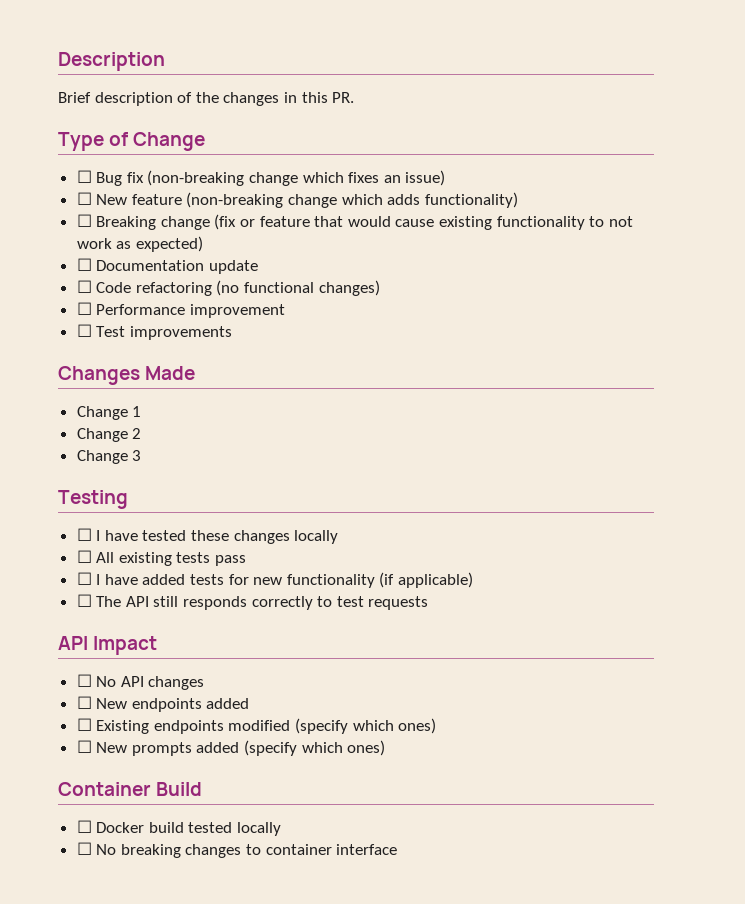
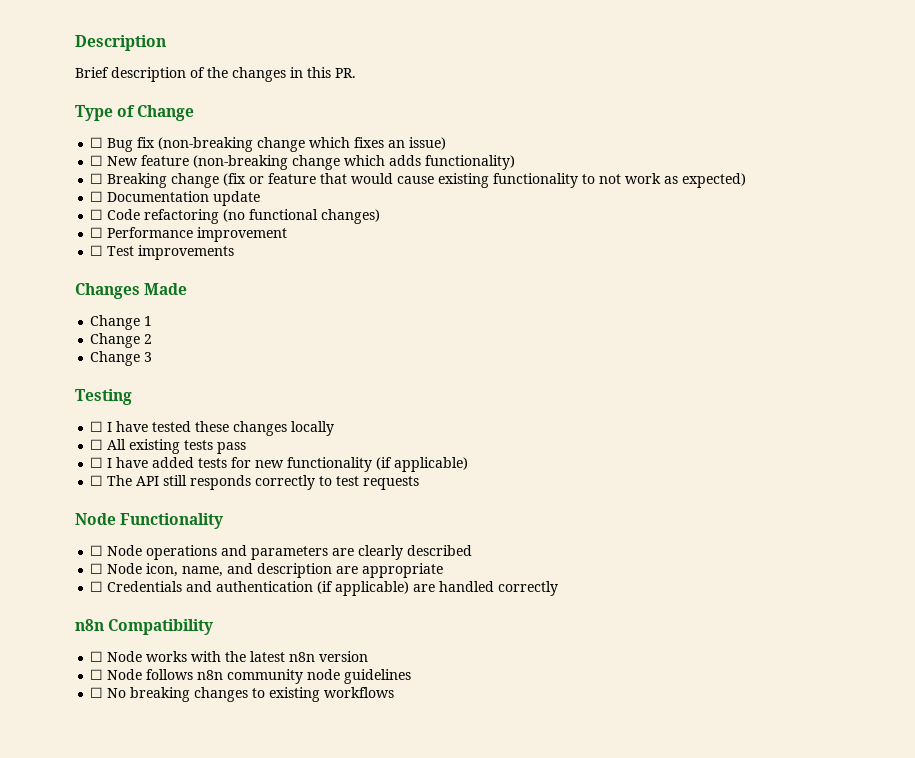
- API Impact
- ☐ No API changes
- ☐ New endpoints added
- ☐ Existing endpoints modified (specify which ones)
- ☐ New prompts added (specify which ones)
- Container Build
- ☐ Docker build tested locally
+ Node Functionality
+ ☐ Node operations and parameters are clearly described
+ ☐ Node icon, name, and description are appropriate
+ ☐ Credentials and authentication (if applicable) are handled correctly
+ n8n Compatibility
+ ☐ Node works with the latest n8n version
+ ☐ Node follows n8n community node guidelines
- ☐ No breaking changes to container interface
+ ☐ No breaking changes to existing workflows

